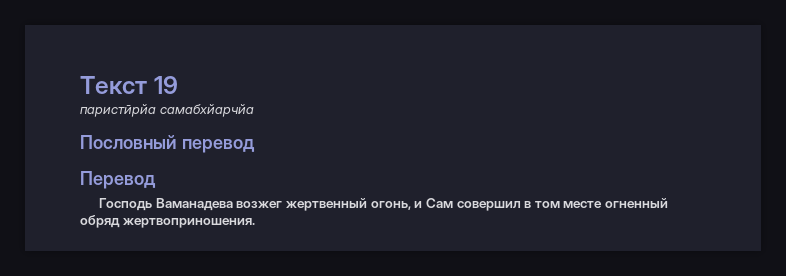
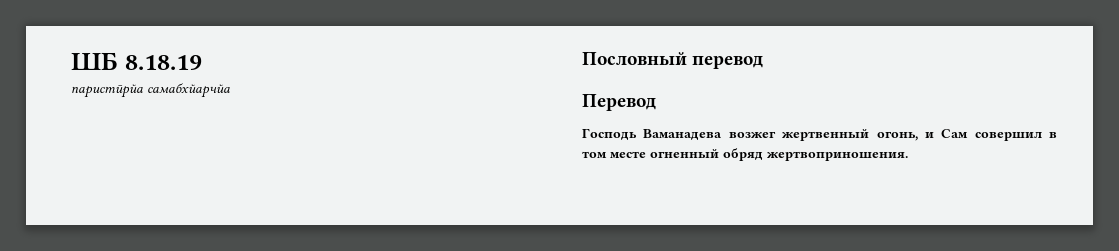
- Текст 19
+ ШБ 8.18.19

